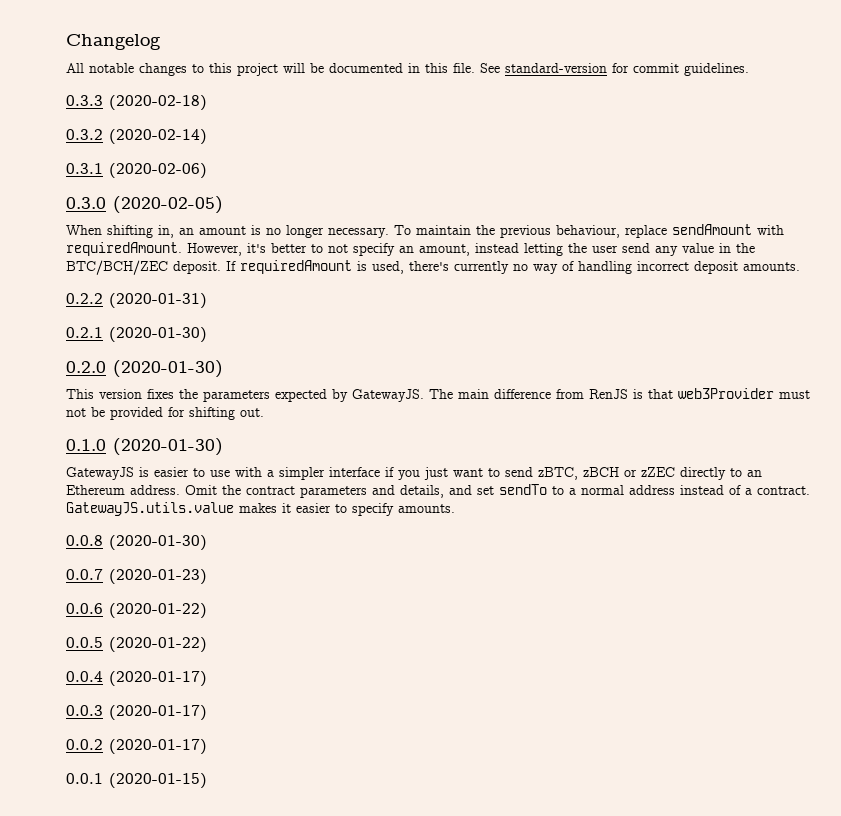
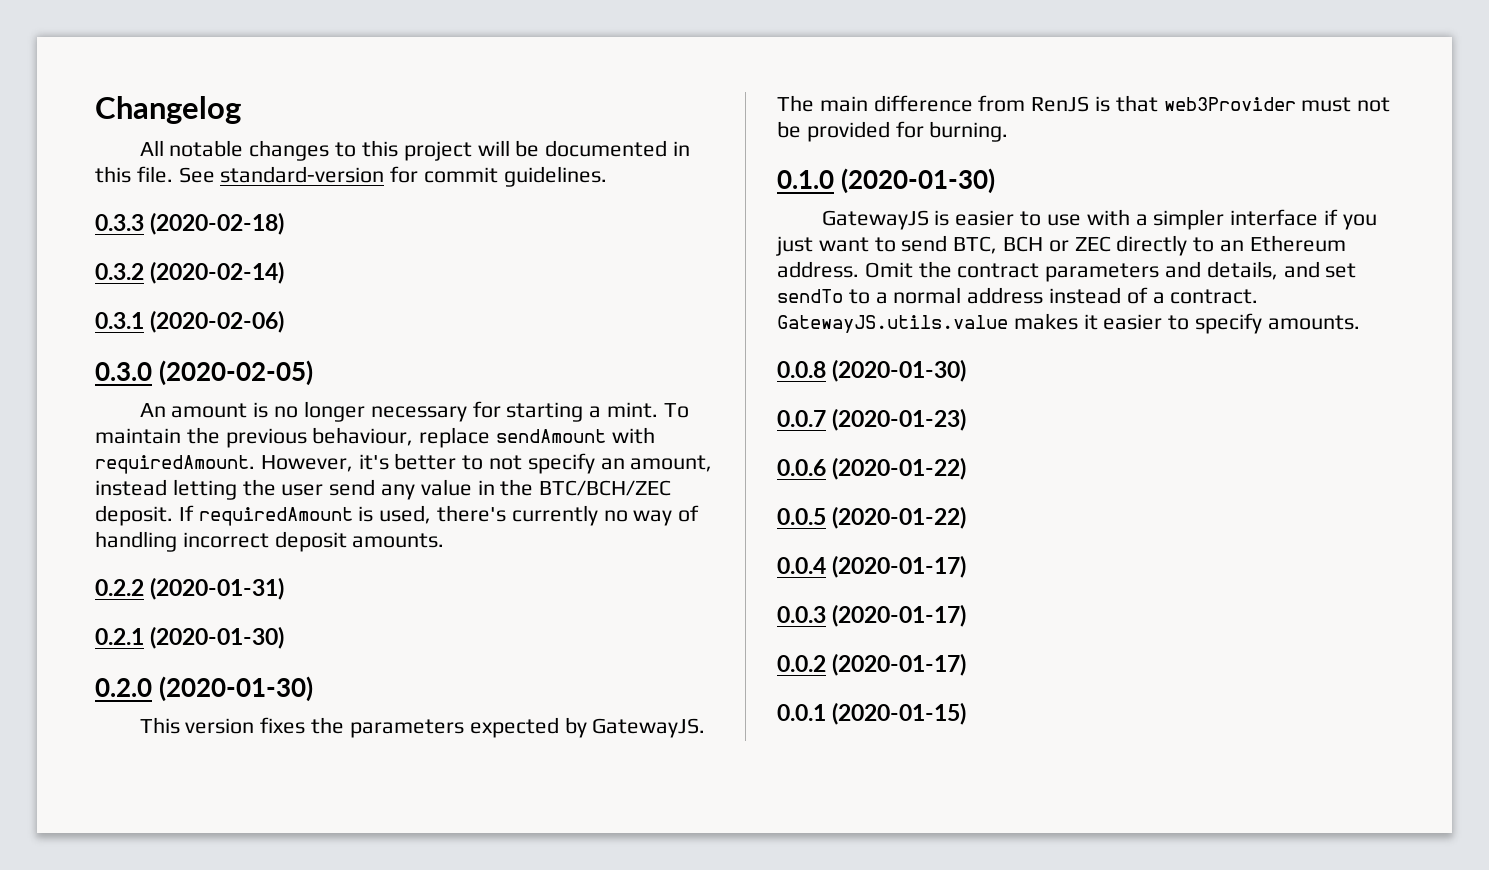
- When shifting in, an amount is no longer necessary.
+ An amount is no longer necessary for starting a mint.
- The main difference from RenJS is that web3Provider must not be provided for shifting out.
+ The main difference from RenJS is that web3Provider must not be provided for burning.
- GatewayJS is easier to use with a simpler interface if you just want to send zBTC, zBCH or zZEC directly to an Ethereum address.
+ GatewayJS is easier to use with a simpler interface if you just want to send BTC, BCH or ZEC directly to an Ethereum address.

